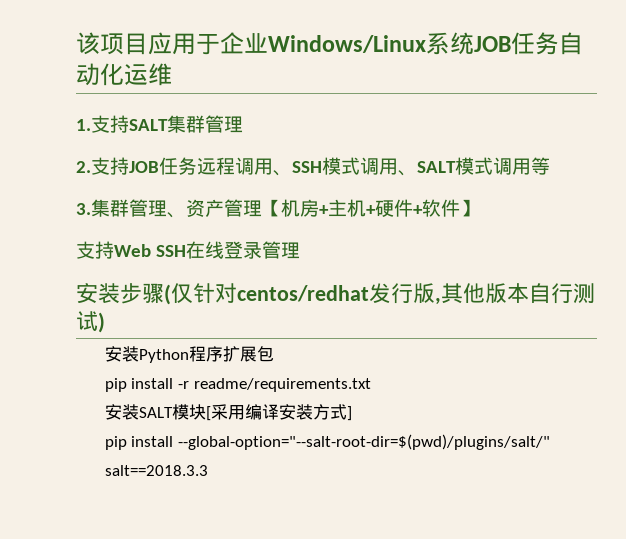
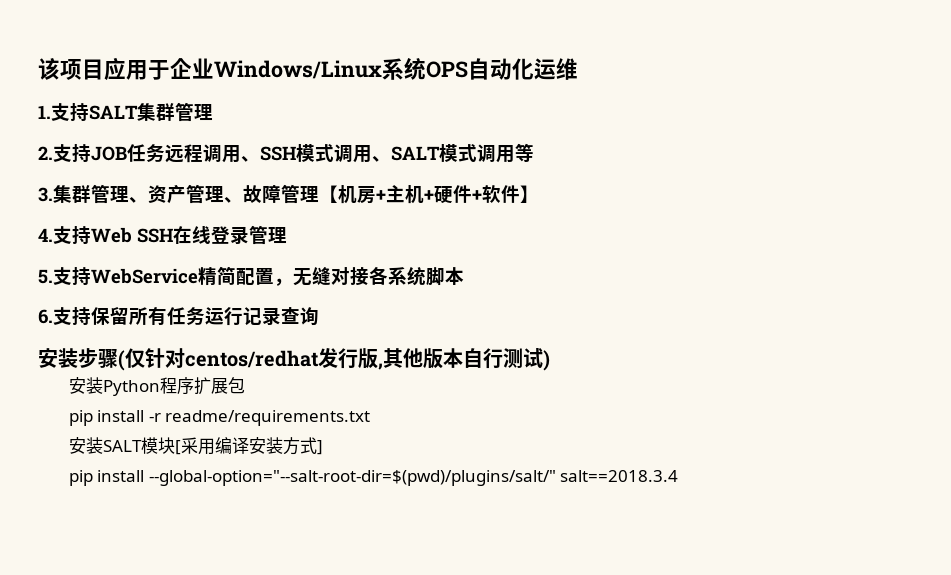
- 该项目应用于企业Windows/Linux系统JOB任务自动化运维
+ 该项目应用于企业Windows/Linux系统OPS自动化运维
- 3.集群管理、资产管理【机房+主机+硬件+软件】
+ 3.集群管理、资产管理、故障管理【机房+主机+硬件+软件】
- 支持Web SSH在线登录管理
+ 4.支持Web SSH在线登录管理
+ 5.支持WebService精简配置，无缝对接各系统脚本
+ 6.支持保留所有任务运行记录查询
- pip install --global-option="--salt-root-dir=$(pwd)/plugins/salt/" salt==2018.3.3
+ pip install --global-option="--salt-root-dir=$(pwd)/plugins/salt/" salt==2018.3.4

